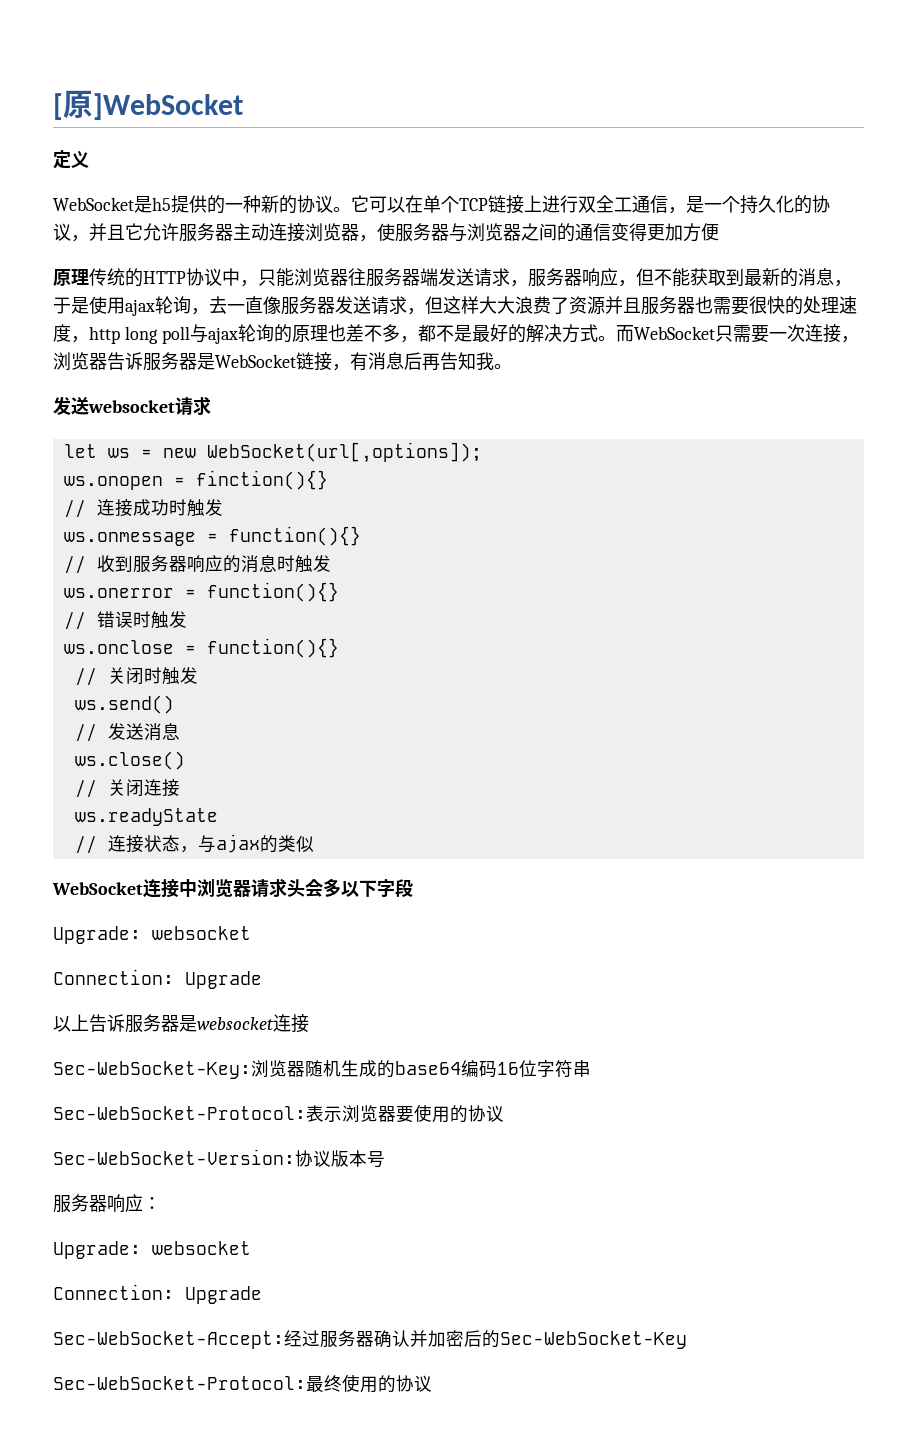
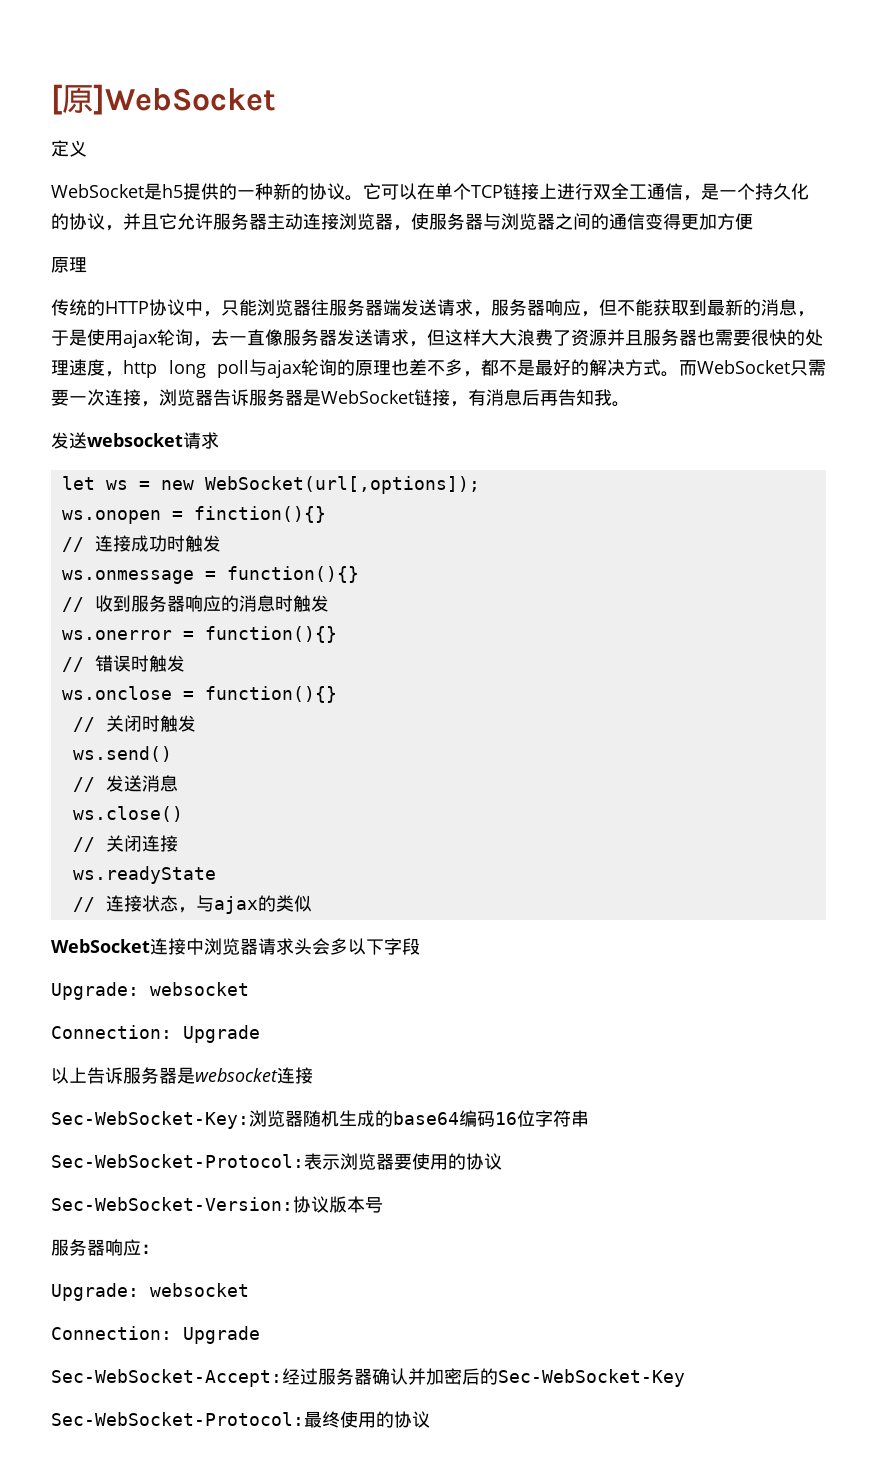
  它可以在单个TCP链接上进行双全工通信，是一个持久化的协议，并且它允许服务器主动连接浏览器，使服务器与浏览器之间的通信变得更加方便
- 原理传统的HTTP协议中，只能浏览器往服务器端发送请求，服务器响应，但不能获取到最新的消息，于是使用ajax轮询，去一直像服务器发送请求，但这样大大浪费了资源并且服务器也需要很快的处理速度，http long poll与ajax轮询的原理也差不多，都不是最好的解决方式。
+ 原理
+ 传统的HTTP协议中，只能浏览器往服务器端发送请求，服务器响应，但不能获取到最新的消息，于是使用ajax轮询，去一直像服务器发送请求，但这样大大浪费了资源并且服务器也需要很快的处理速度，http long poll与ajax轮询的原理也差不多，都不是最好的解决方式。

